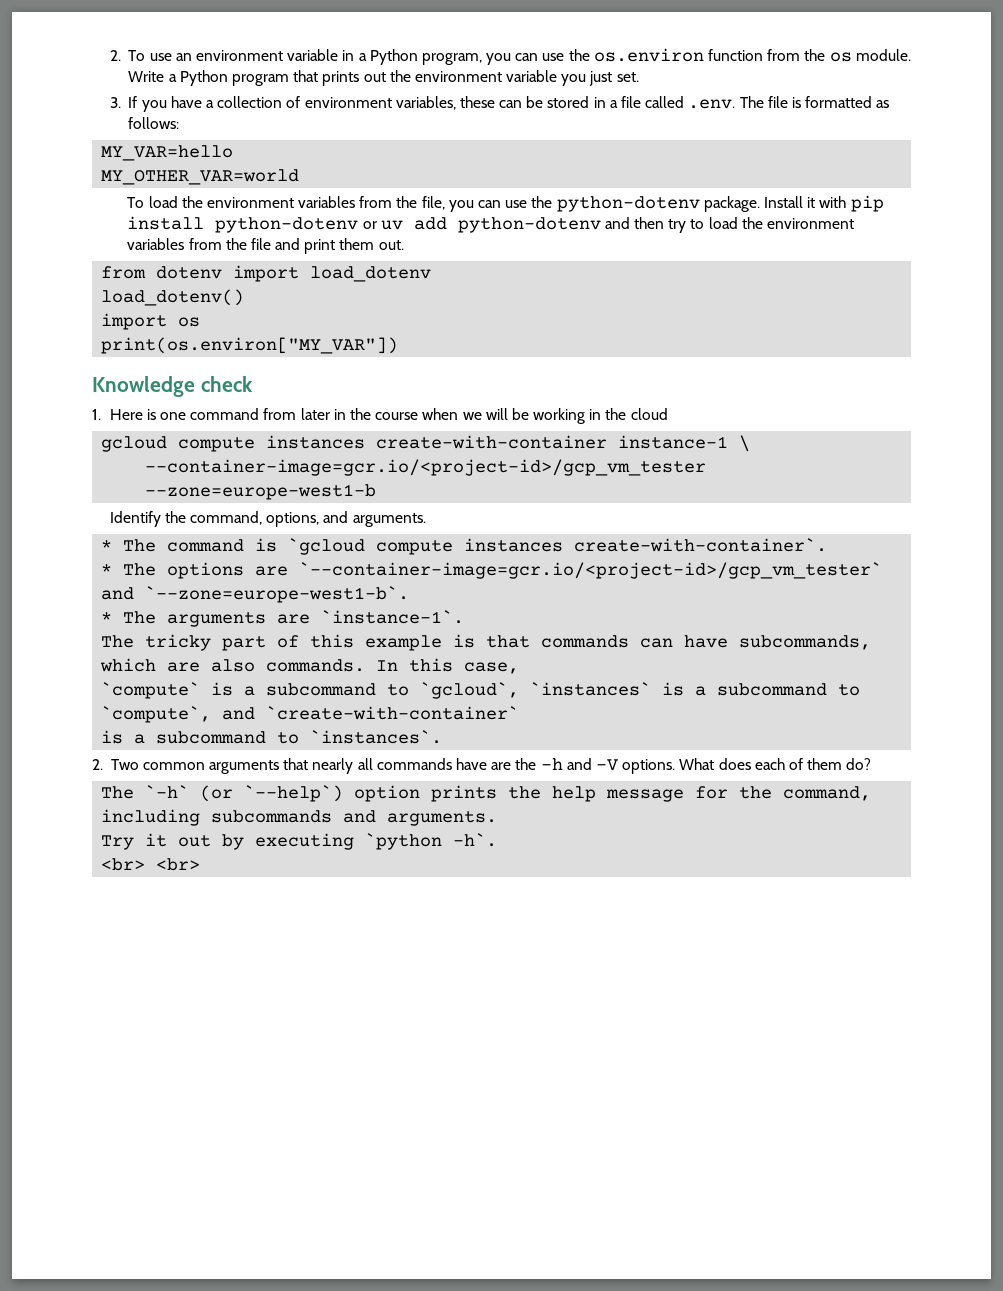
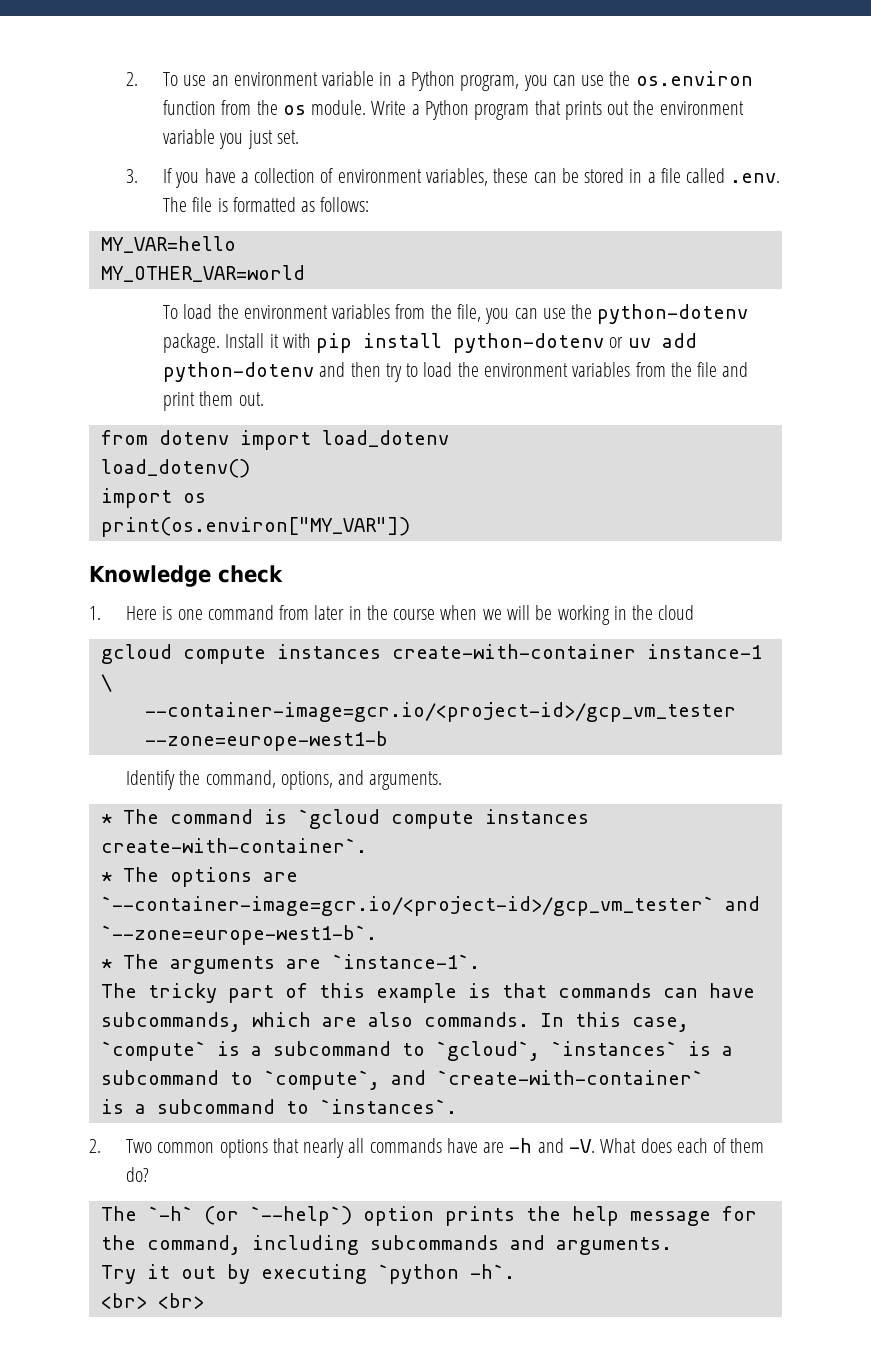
- 2. Two common arguments that nearly all commands have are the -h and -V options.
+ 2. Two common options that nearly all commands have are -h and -V.

